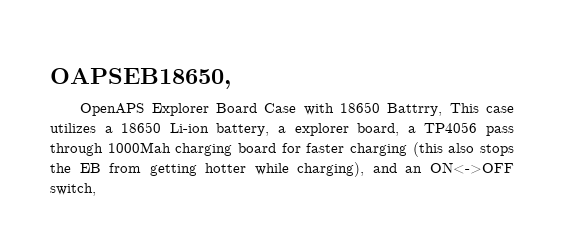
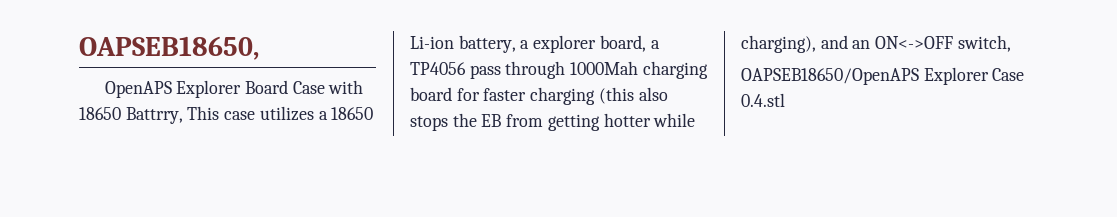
+ OAPSEB18650/OpenAPS Explorer Case 0.4.stl

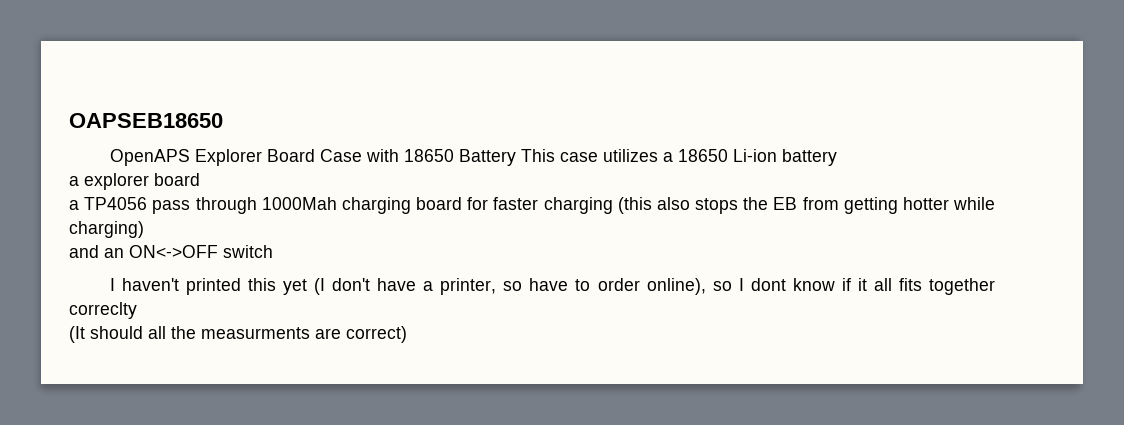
- OAPSEB18650,
+ OAPSEB18650
- OpenAPS Explorer Board Case with 18650 Battrry, This case utilizes a 18650 Li-ion battery, a explorer board, a TP4056 pass through 1000Mah charging board for faster charging (this also stops the EB from getting hotter while charging), and an ON<->OFF switch,
- OAPSEB18650/OpenAPS Explorer Case 0.4.stl
+ OpenAPS Explorer Board Case with 18650 Battery This case utilizes a 18650 Li-ion battery
+ a explorer board
+ a TP4056 pass through 1000Mah charging board for faster charging (this also stops the EB from getting hotter while charging)
+ and an ON<->OFF switch
+ I haven't printed this yet (I don't have a printer, so have to order online), so I dont know if it all fits together correclty
+ (It should all the measurments are correct)

